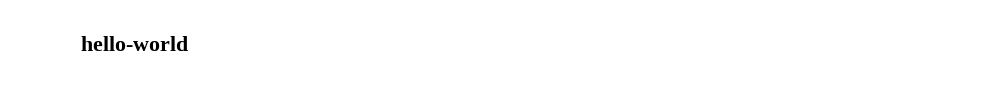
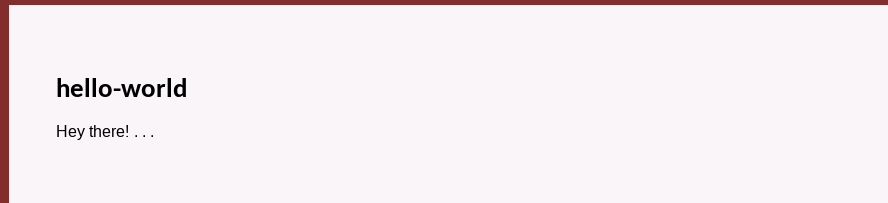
+ Hey there! . . .

